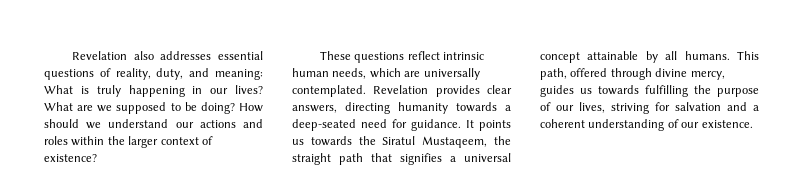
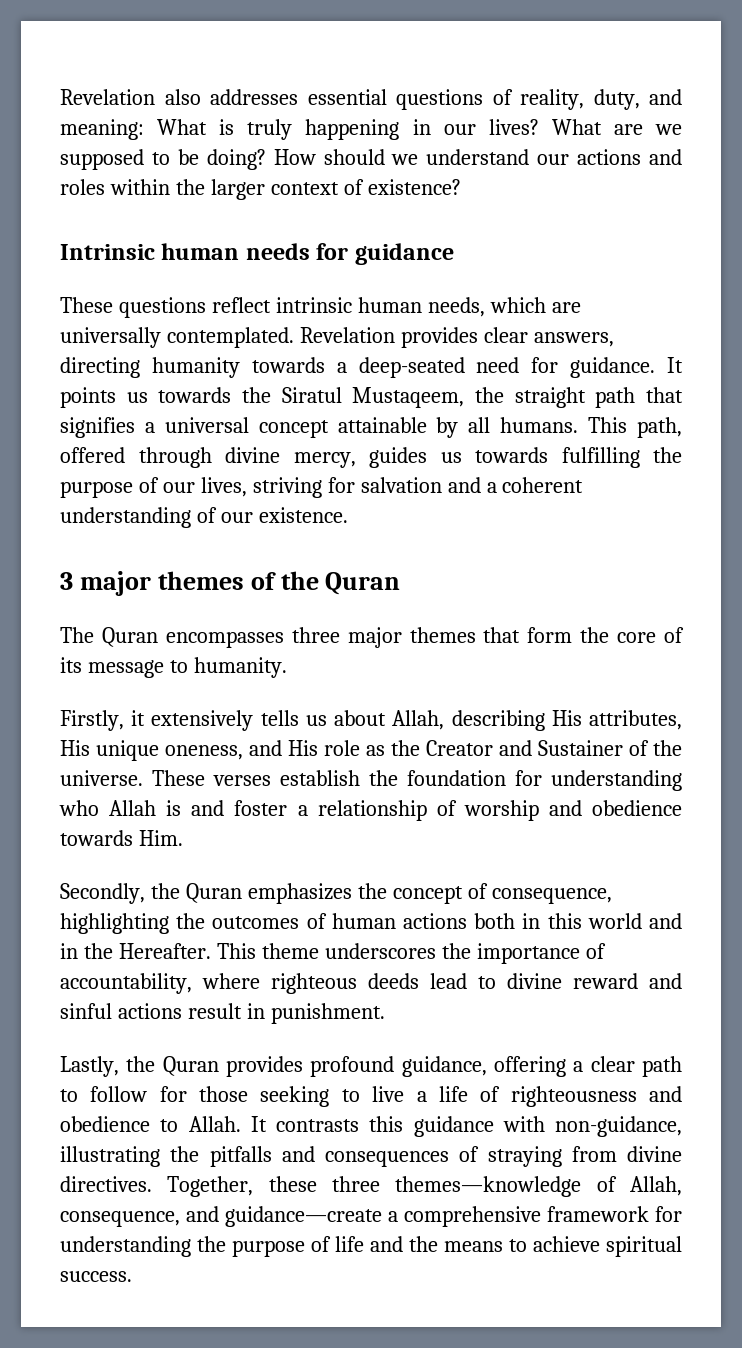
+ Intrinsic human needs for guidance
+ 3 major themes of the Quran
+ The Quran encompasses three major themes that form the core of its message to humanity.
+ Firstly, it extensively tells us about Allah, describing His attributes, His unique oneness, and His role as the Creator and Sustainer of the universe. These verses establish the foundation for understanding who Allah is and foster a relationship of worship and obedience towards Him.
+ Secondly, the Quran emphasizes the concept of consequence, highlighting the outcomes of human actions both in this world and in the Hereafter. This theme underscores the importance of accountability, where righteous deeds lead to divine reward and sinful actions result in punishment.
+ Lastly, the Quran provides profound guidance, offering a clear path to follow for those seeking to live a life of righteousness and obedience to Allah. It contrasts this guidance with non-guidance, illustrating the pitfalls and consequences of straying from divine directives. Together, these three themes—knowledge of Allah, consequence, and guidance—create a comprehensive framework for understanding the purpose of life and the means to achieve spiritual success.

